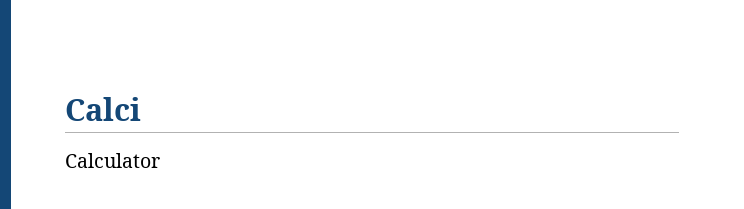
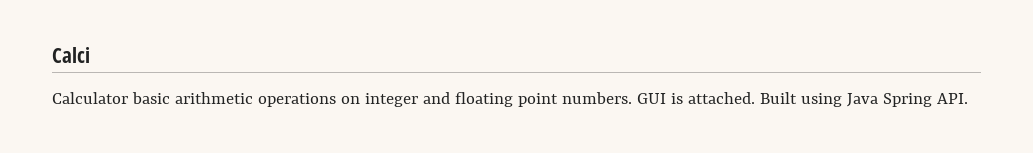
- Calculator
+ Calculator basic arithmetic operations on integer and floating point numbers. GUI is attached. Built using Java Spring API.

